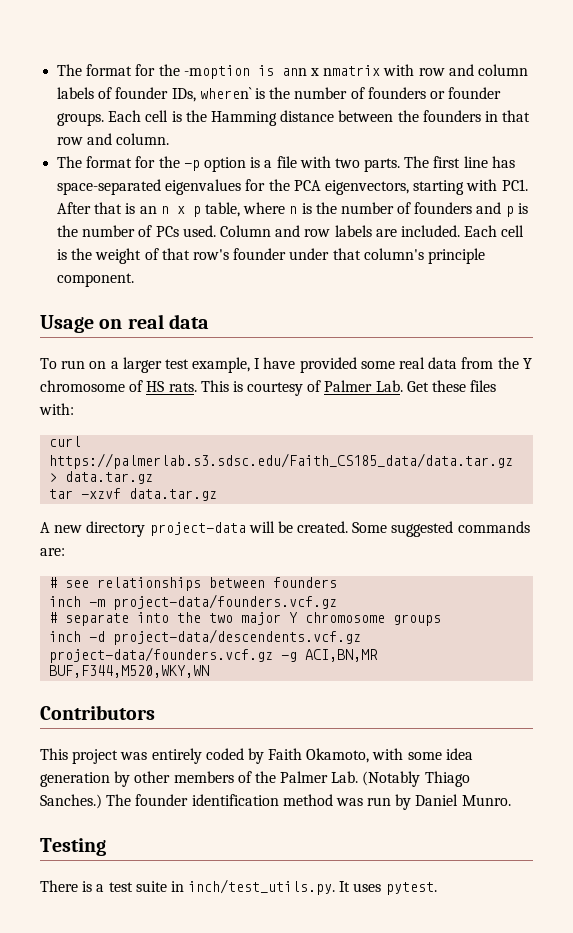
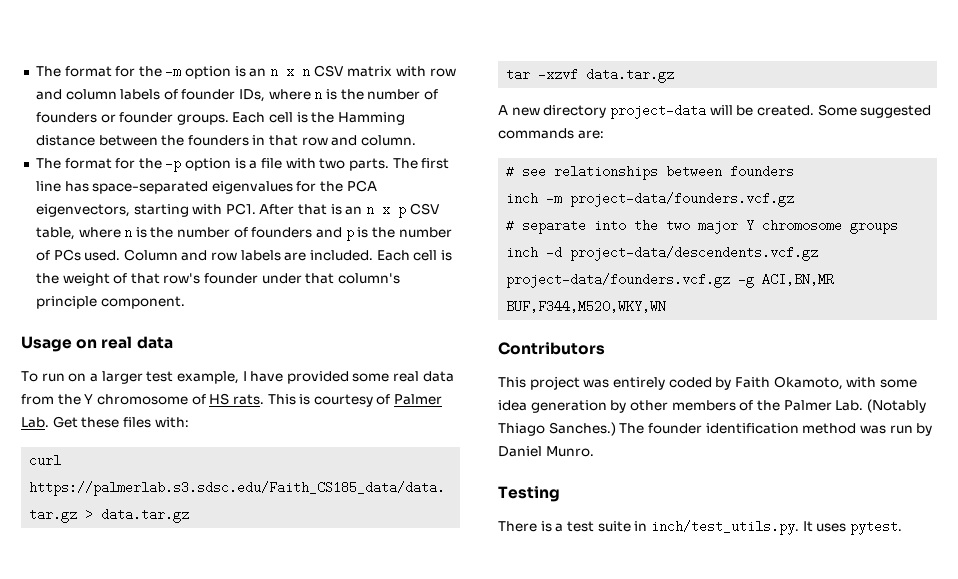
- The format for the -moption is ann x nmatrix with row and column labels of founder IDs, wheren` is the number of founders or founder groups.
+ The format for the -m option is an n x n CSV matrix with row and column labels of founder IDs, where n is the number of founders or founder groups.
- The first line has space-separated eigenvalues for the PCA eigenvectors, starting with PC1. After that is an n x p table, where n is the number of founders and p is the number of PCs used.
+ The first line has space-separated eigenvalues for the PCA eigenvectors, starting with PC1. After that is an n x p CSV table, where n is the number of founders and p is the number of PCs used.

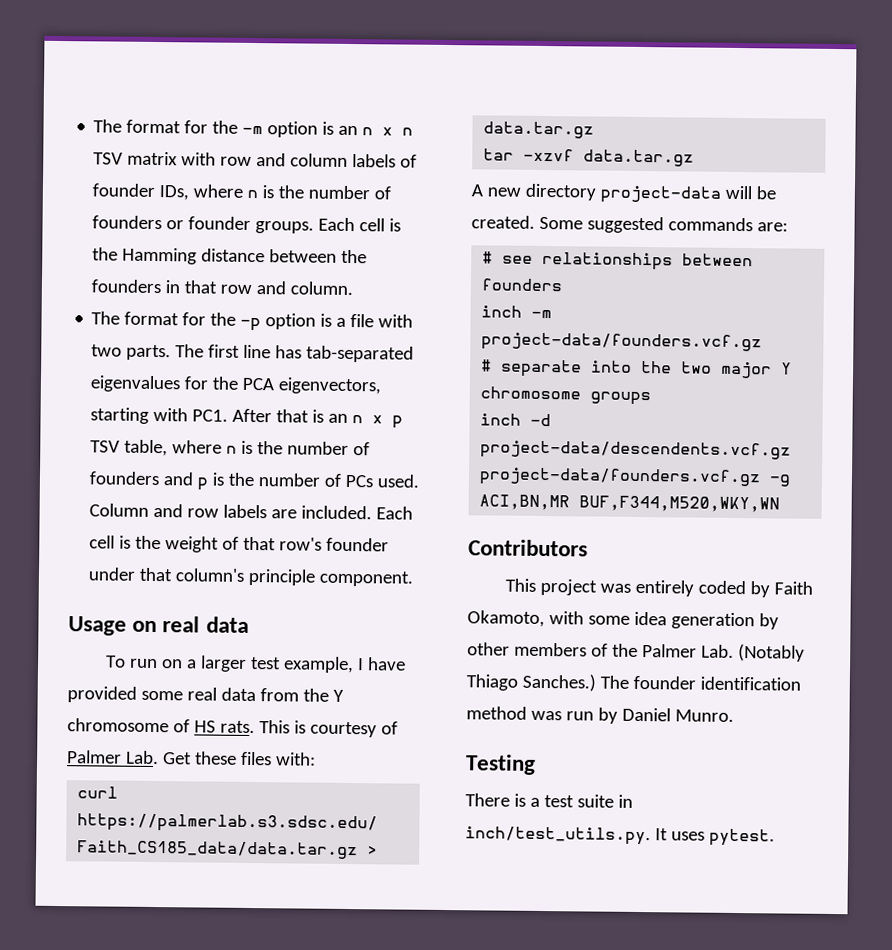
- The format for the -m option is an n x n CSV matrix with row and column labels of founder IDs, where n is the number of founders or founder groups.
+ The format for the -m option is an n x n TSV matrix with row and column labels of founder IDs, where n is the number of founders or founder groups.
- The first line has space-separated eigenvalues for the PCA eigenvectors, starting with PC1. After that is an n x p CSV table, where n is the number of founders and p is the number of PCs used.
+ The first line has tab-separated eigenvalues for the PCA eigenvectors, starting with PC1. After that is an n x p TSV table, where n is the number of founders and p is the number of PCs used.

